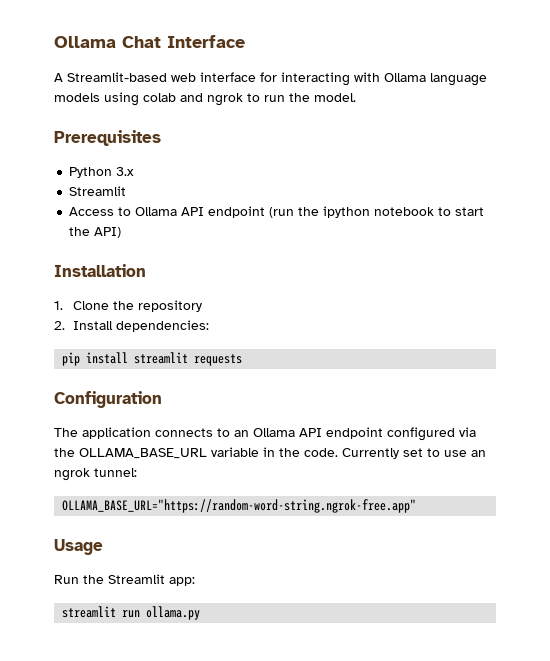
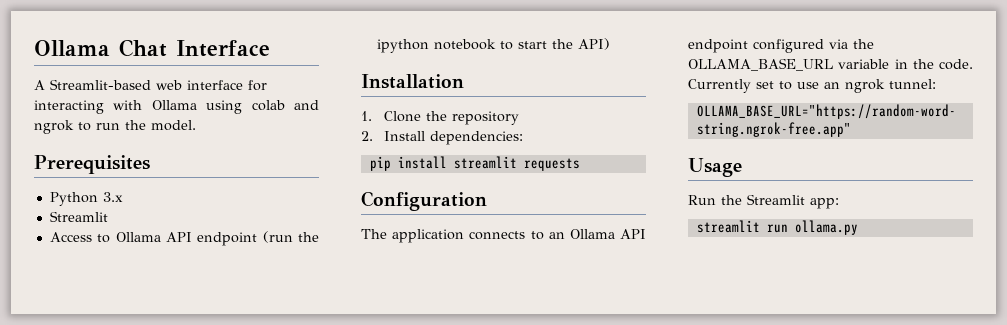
- A Streamlit-based web interface for interacting with Ollama language models using colab and ngrok to run the model.
+ A Streamlit-based web interface for interacting with Ollama using colab and ngrok to run the model.

